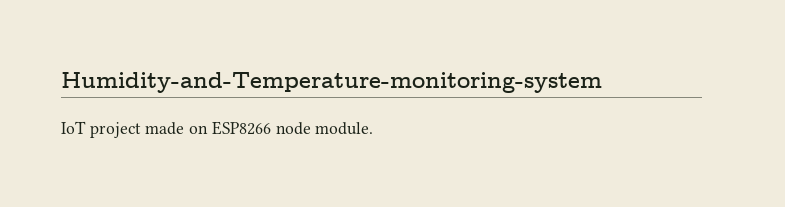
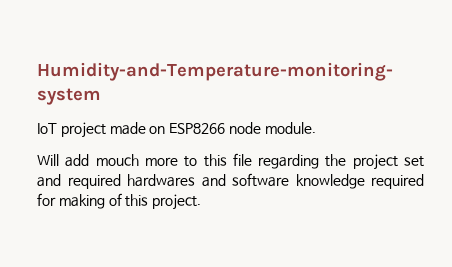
+ Will add mouch more to this file regarding the project set and required hardwares and software knowledge required for making of this project.

